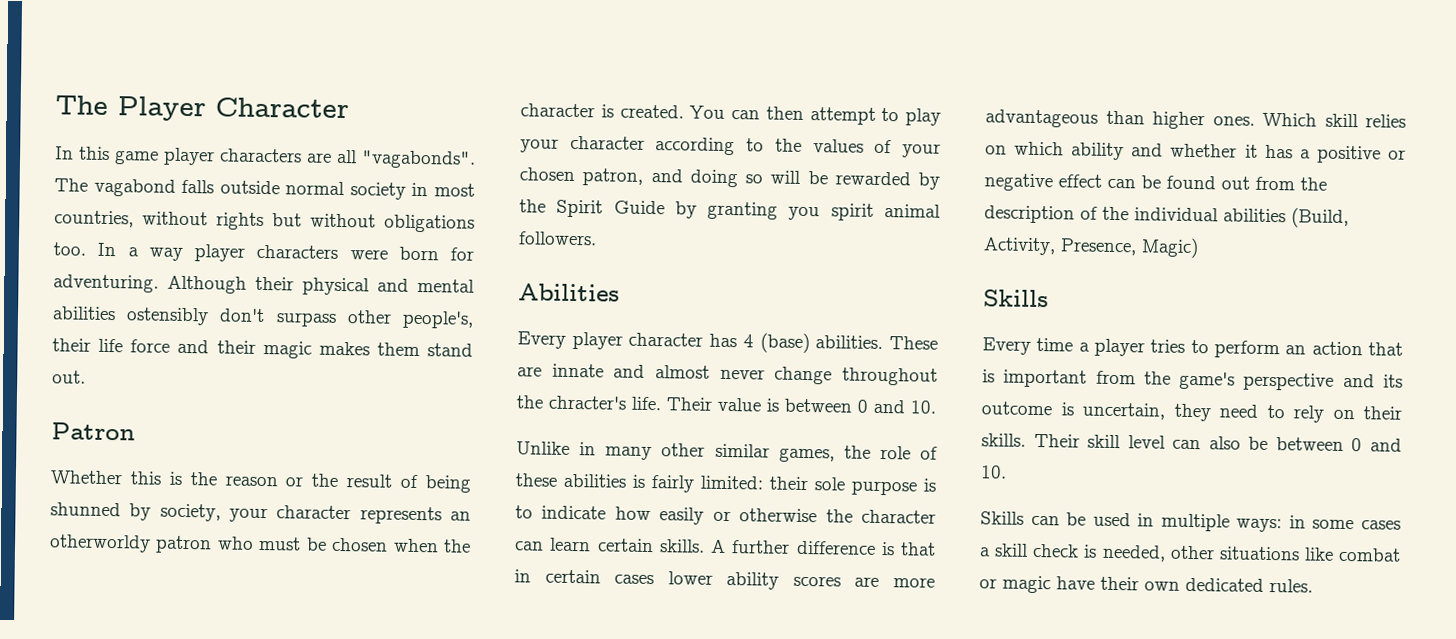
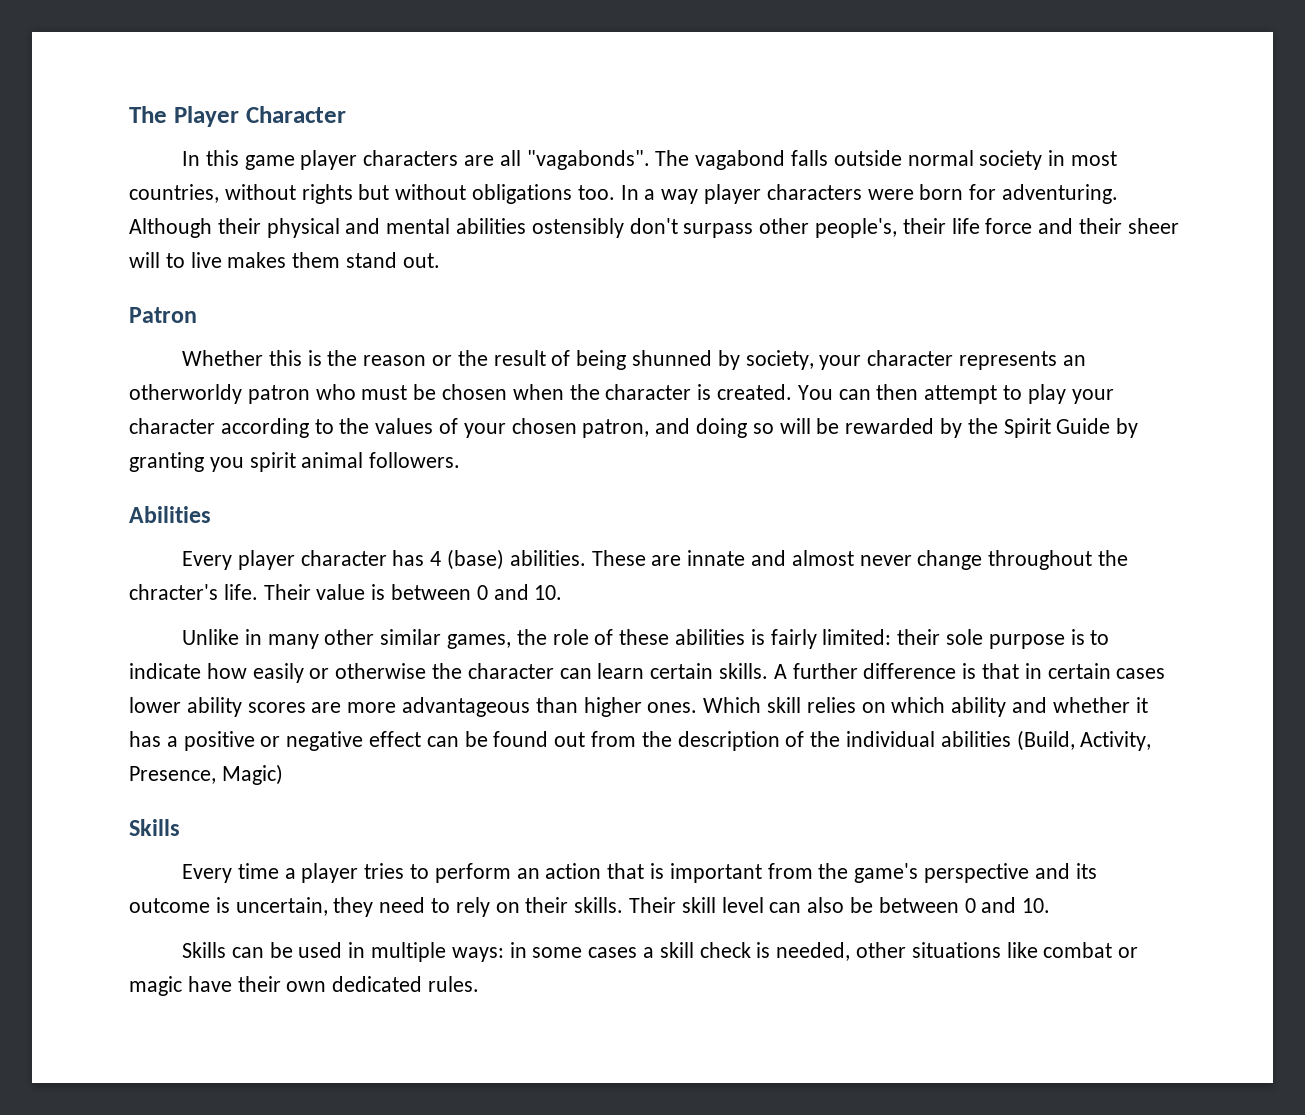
- Although their physical and mental abilities ostensibly don't surpass other people's, their life force and their magic makes them stand out.
+ Although their physical and mental abilities ostensibly don't surpass other people's, their life force and their sheer will to live makes them stand out.

